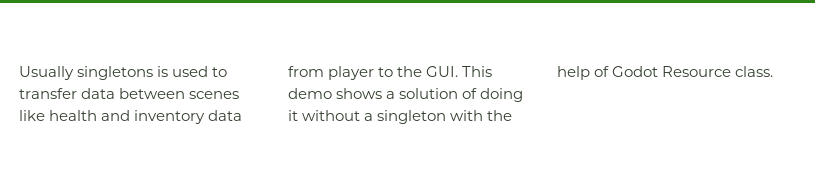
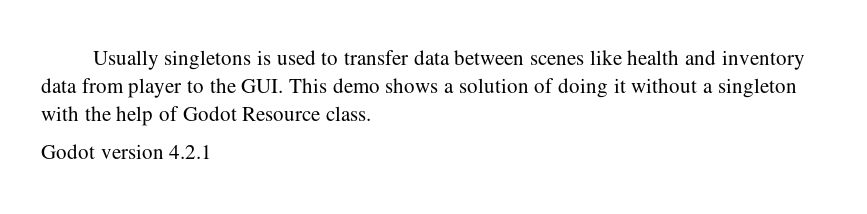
+ Godot version 4.2.1

